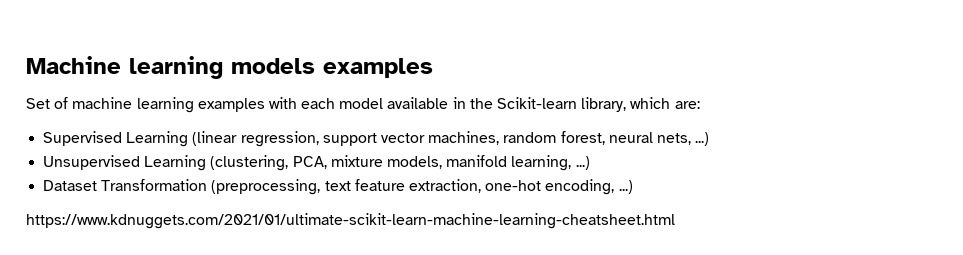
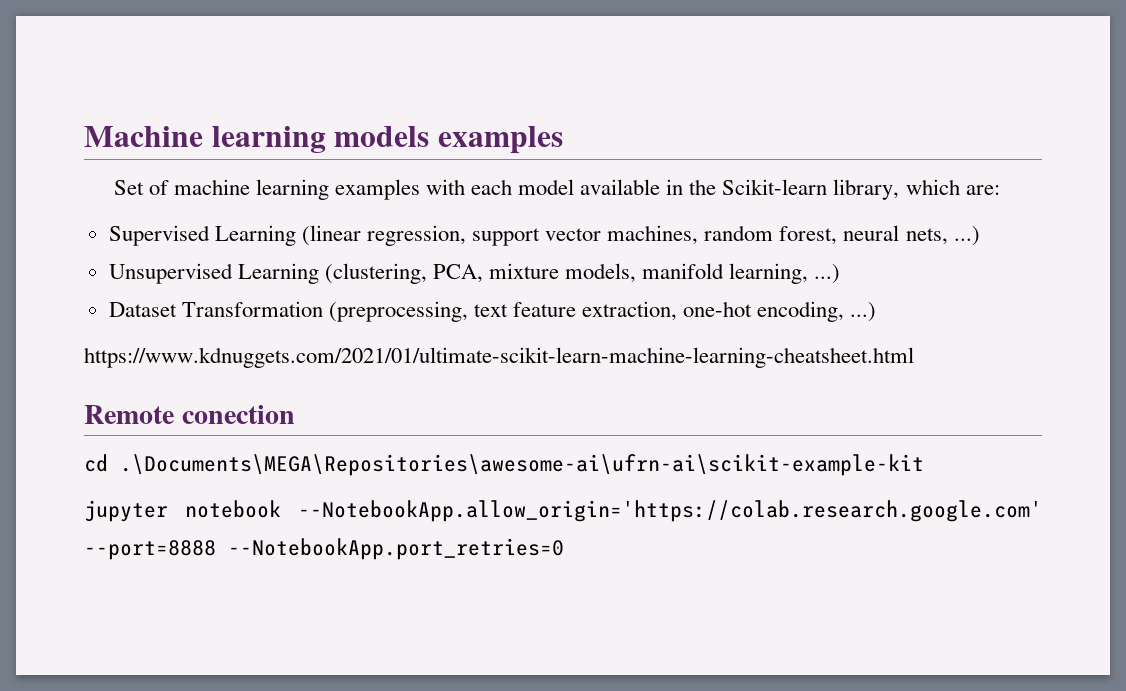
+ Remote conection
+ cd .\Documents\MEGA\Repositories\awesome-ai\ufrn-ai\scikit-example-kit
+ jupyter notebook --NotebookApp.allow_origin='https://colab.research.google.com' --port=8888 --NotebookApp.port_retries=0

